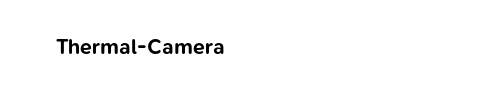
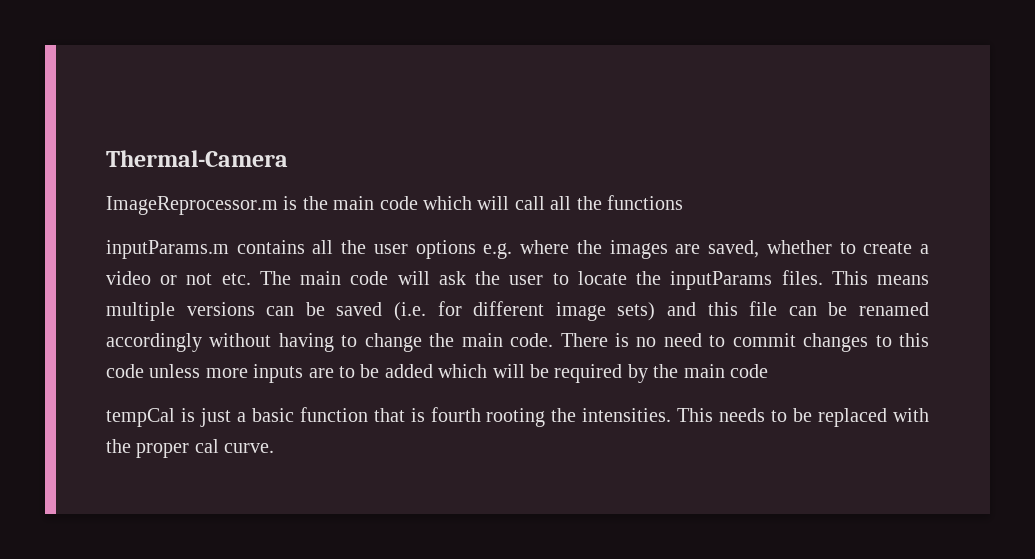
+ ImageReprocessor.m is the main code which will call all the functions
+ inputParams.m contains all the user options e.g. where the images are saved, whether to create a video or not etc. The main code will ask the user to locate the inputParams files. This means multiple versions can be saved (i.e. for different image sets) and this file can be renamed accordingly without having to change the main code. There is no need to commit changes to this code unless more inputs are to be added which will be required by the main code
+ tempCal is just a basic function that is fourth rooting the intensities. This needs to be replaced with the proper cal curve.

